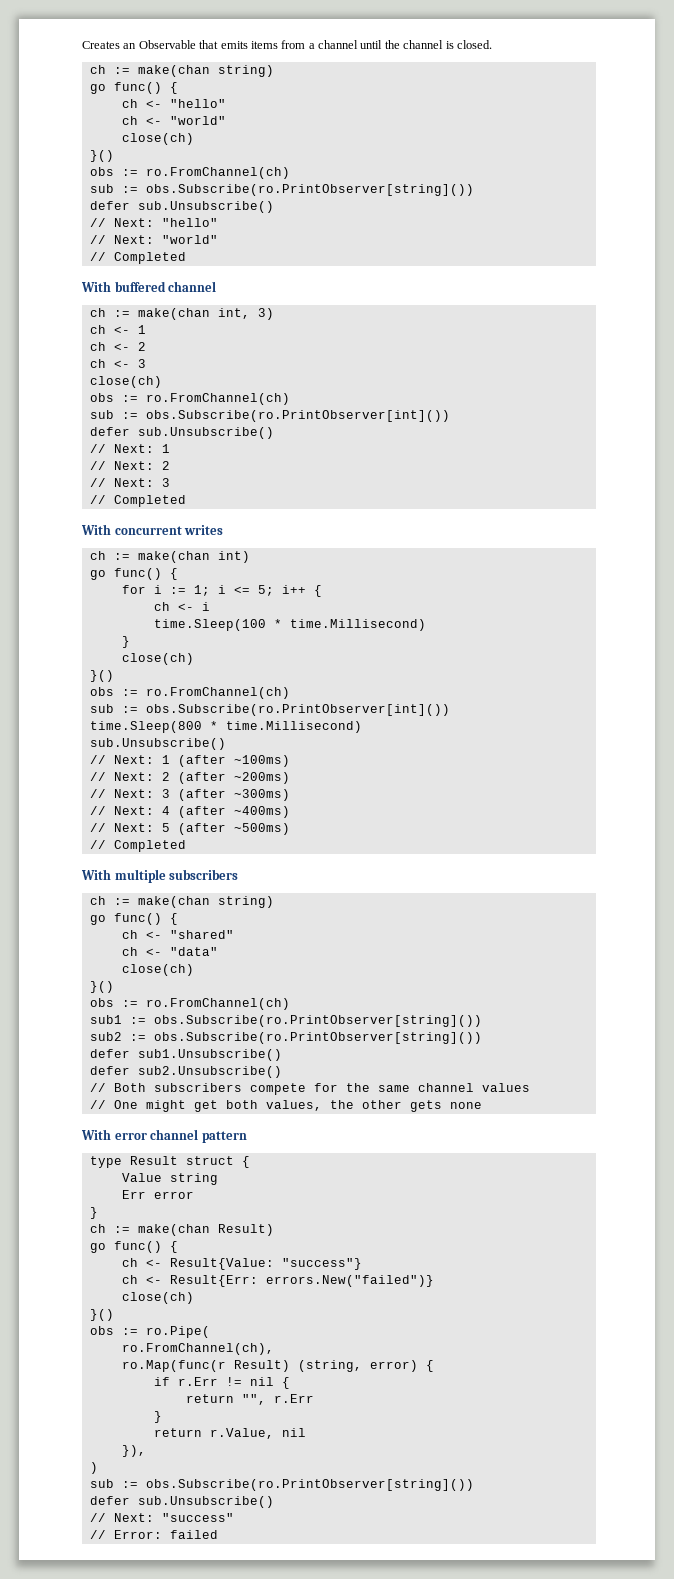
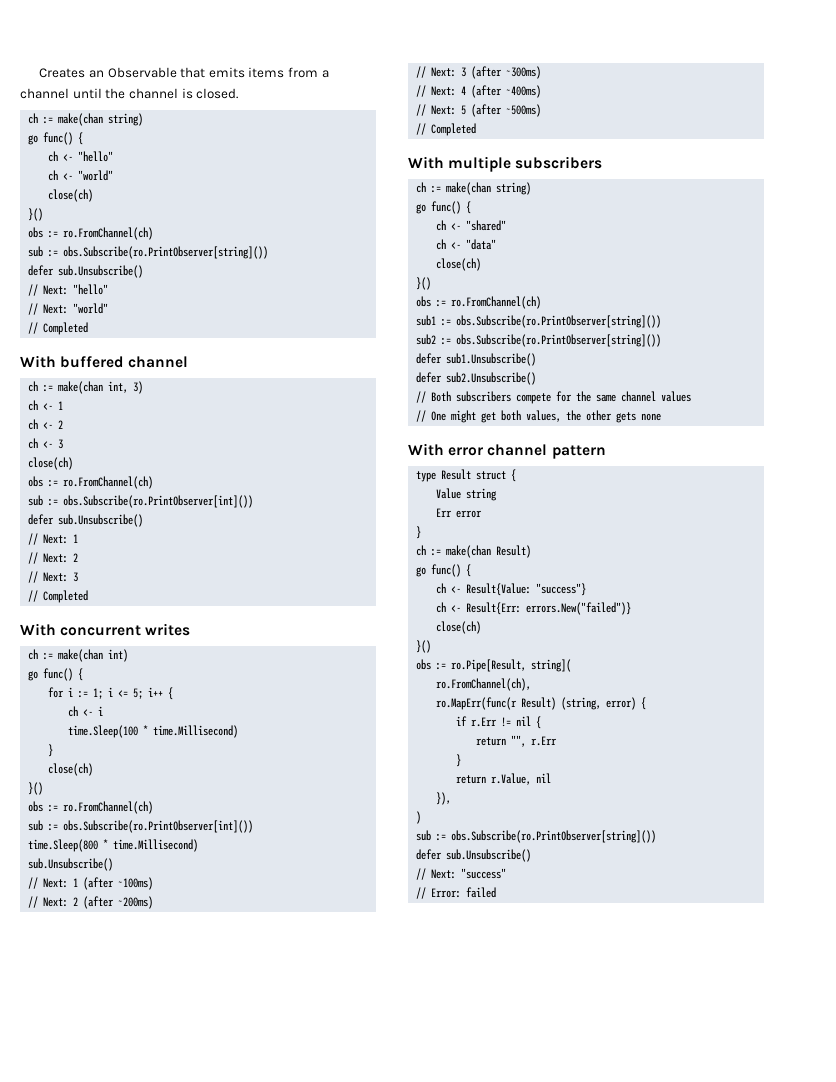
- obs := ro.Pipe(
+ obs := ro.Pipe[Result, string](
- ro.Map(func(r Result) (string, error) {
+ ro.MapErr(func(r Result) (string, error) {

